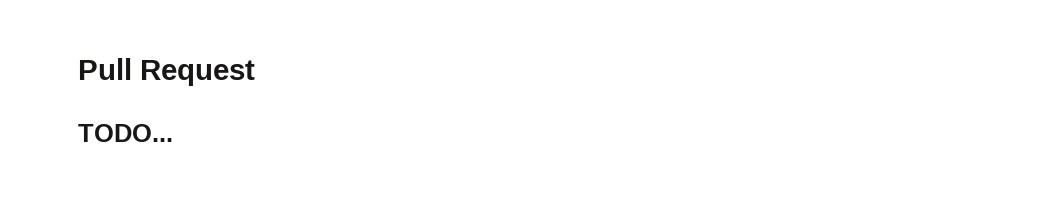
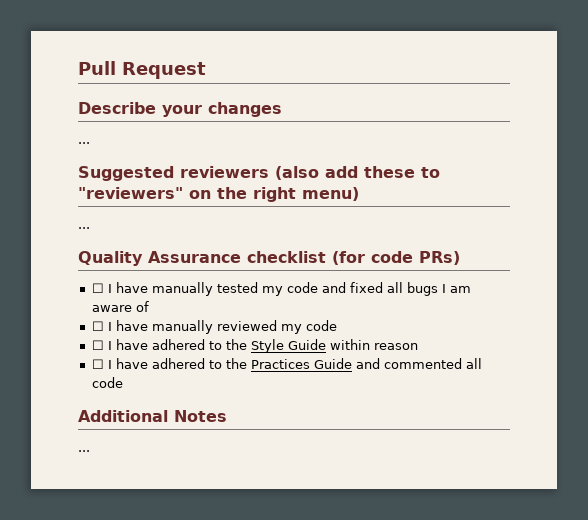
- TODO...
+ Describe your changes
+ ...
+ Suggested reviewers (also add these to "reviewers" on the right menu)
+ ...
+ Quality Assurance checklist (for code PRs)
+ ☐ I have manually tested my code and fixed all bugs I am aware of
+ ☐ I have manually reviewed my code
+ ☐ I have adhered to the Style Guide within reason
+ ☐ I have adhered to the Practices Guide and commented all code
+ Additional Notes
+ ...

